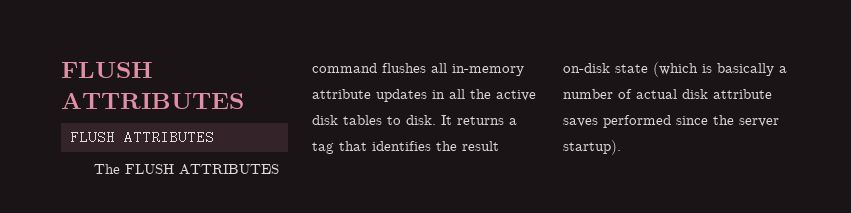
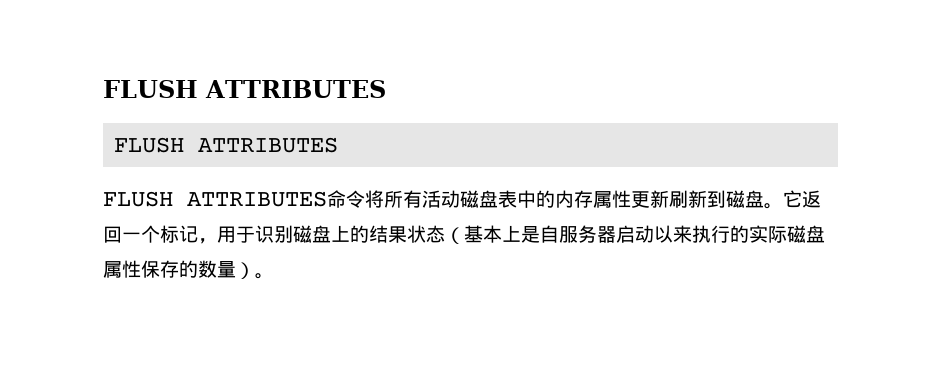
- The FLUSH ATTRIBUTES command flushes all in-memory attribute updates in all the active disk tables to disk. It returns a tag that identifies the result on-disk state (which is basically a number of actual disk attribute saves performed since the server startup).
+ FLUSH ATTRIBUTES命令将所有活动磁盘表中的内存属性更新刷新到磁盘。它返回一个标记，用于识别磁盘上的结果状态（基本上是自服务器启动以来执行的实际磁盘属性保存的数量）。

